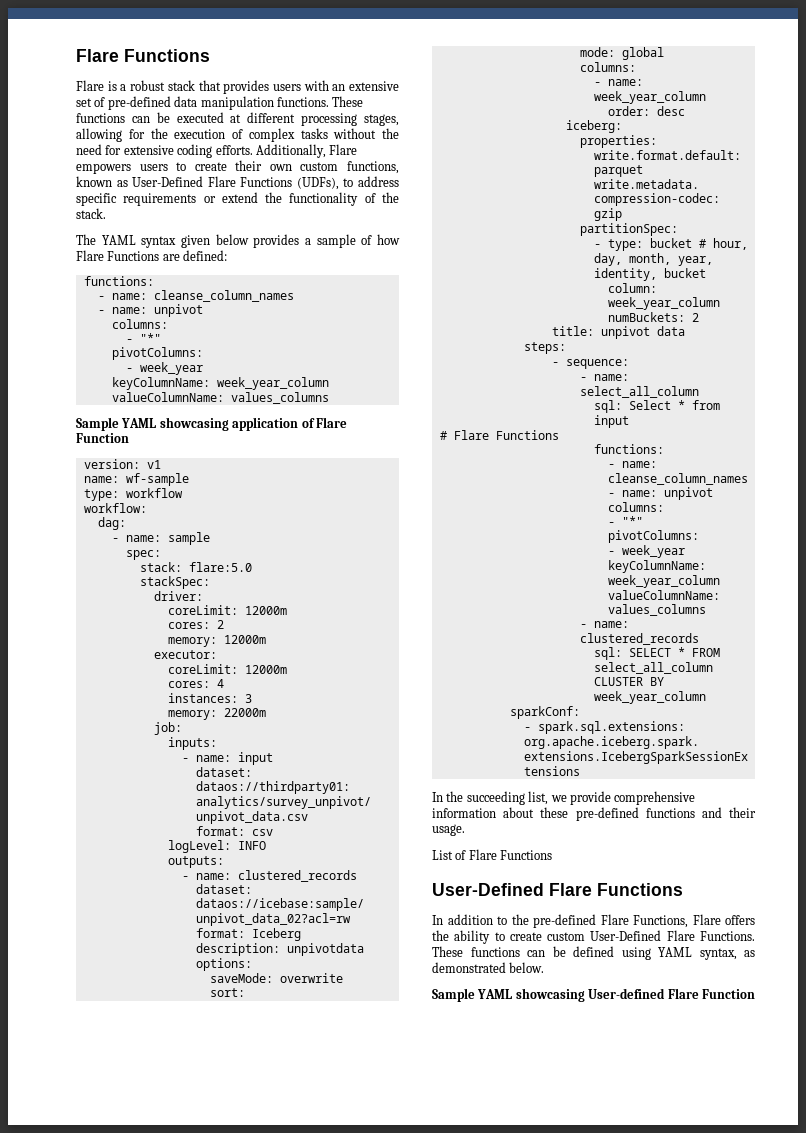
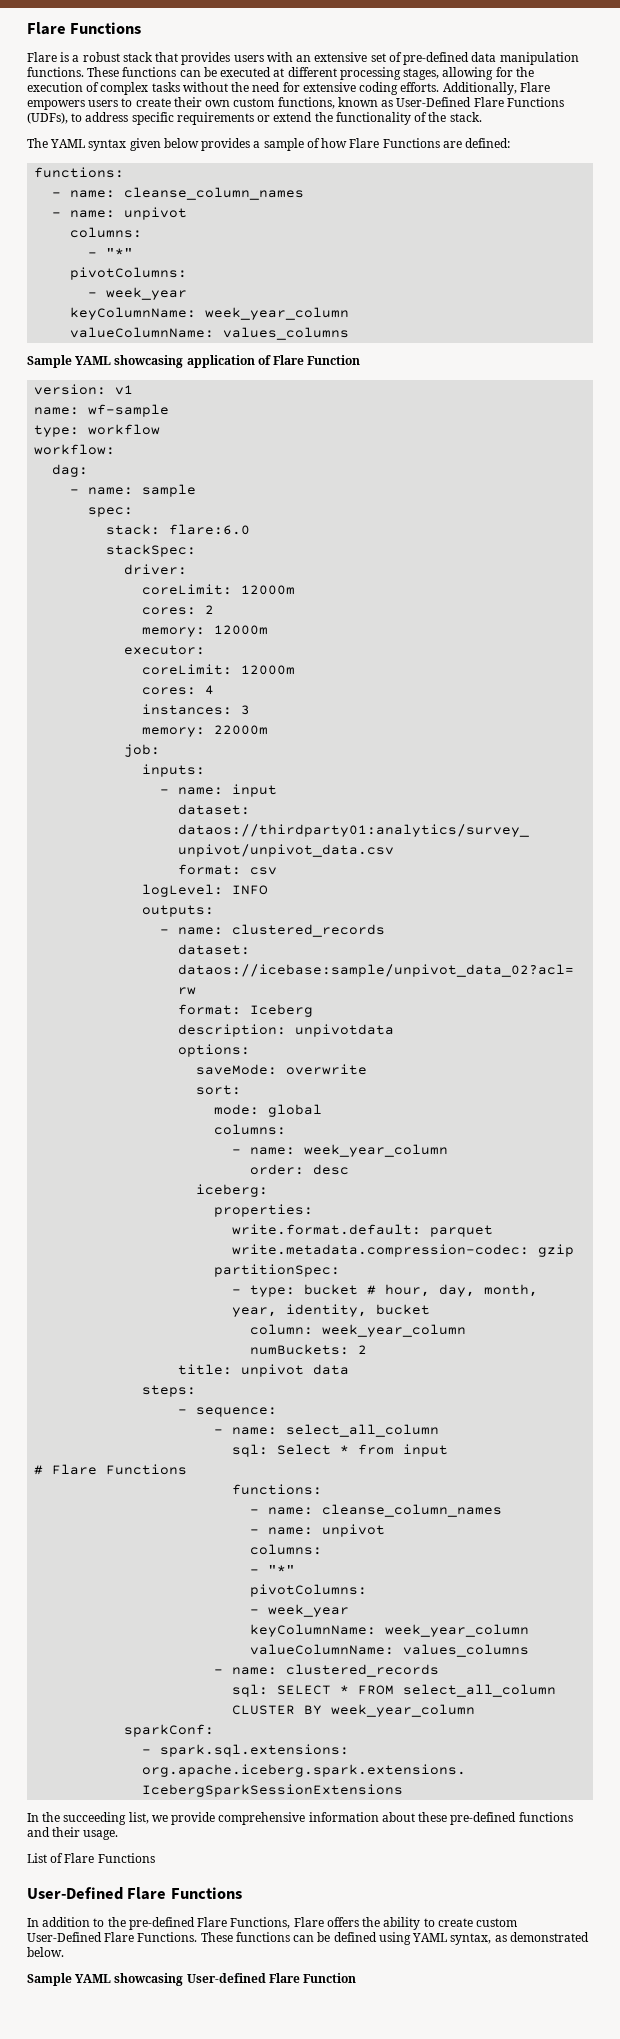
- stack: flare:5.0
+ stack: flare:6.0

